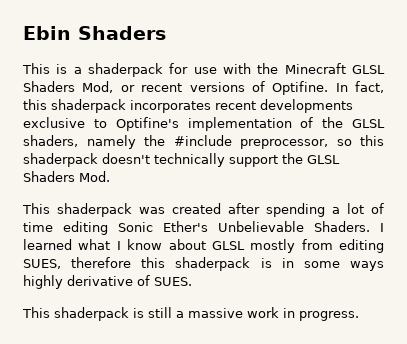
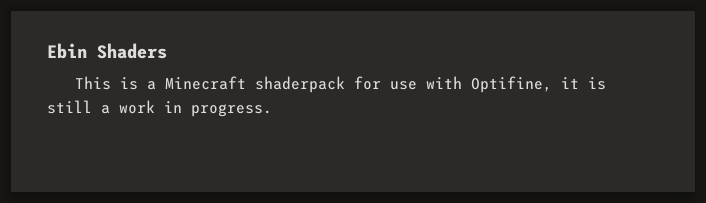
- This is a shaderpack for use with the Minecraft GLSL Shaders Mod, or recent versions of Optifine. In fact, this shaderpack incorporates recent developments exclusive to Optifine's implementation of the GLSL shaders, namely the #include preprocessor, so this shaderpack doesn't technically support the GLSL Shaders Mod.
- This shaderpack was created after spending a lot of time editing Sonic Ether's Unbelievable Shaders. I learned what I know about GLSL mostly from editing SUES, therefore this shaderpack is in some ways highly derivative of SUES.
- This shaderpack is still a massive work in progress.
+ This is a Minecraft shaderpack for use with Optifine, it is still a work in progress.

